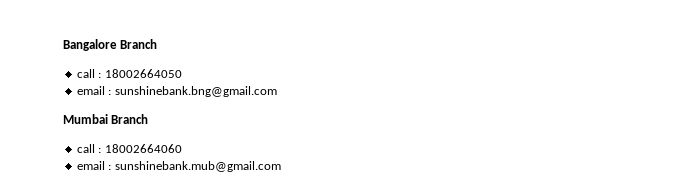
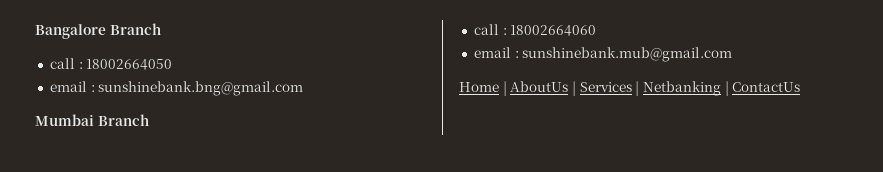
+ Home | AboutUs | Services | Netbanking | ContactUs

